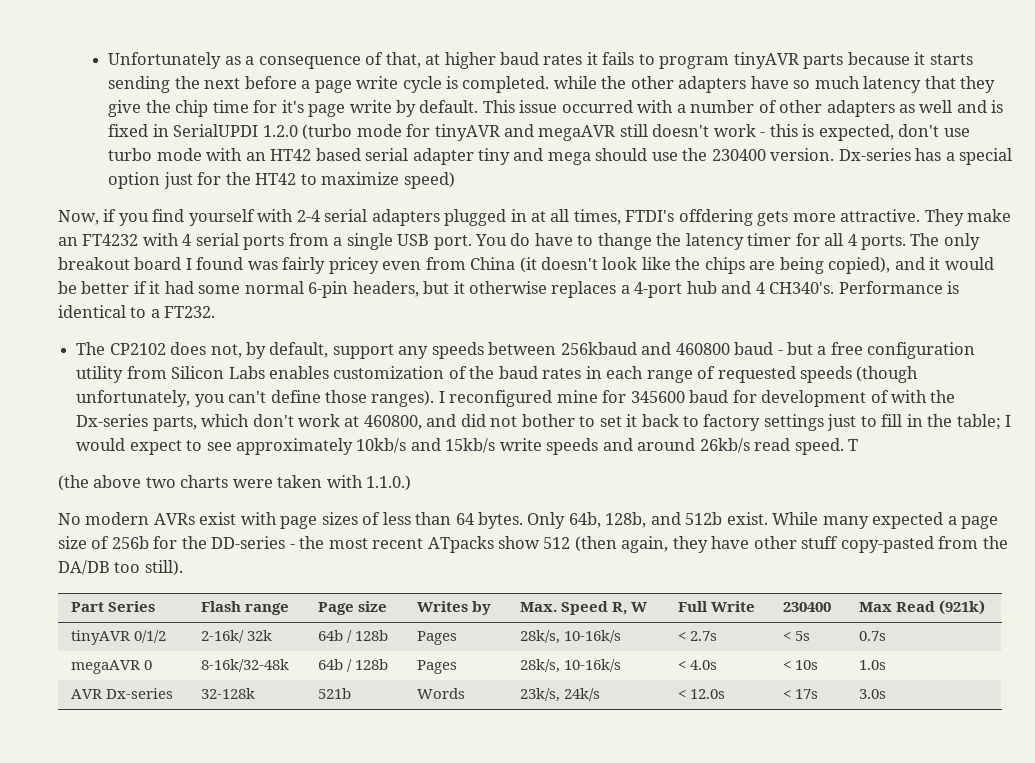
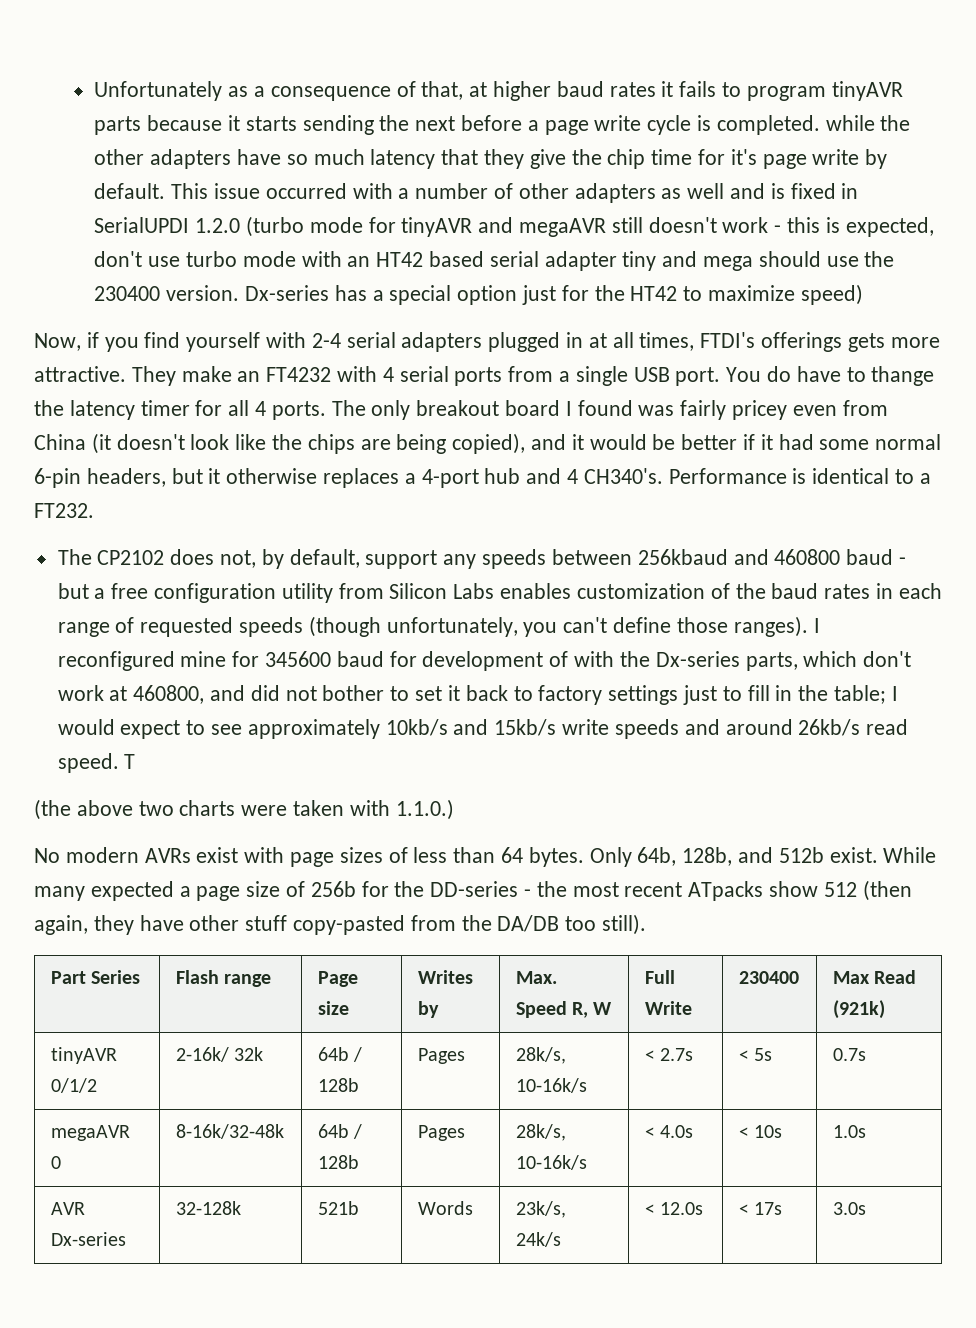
- Now, if you find yourself with 2-4 serial adapters plugged in at all times, FTDI's offdering gets more attractive.
+ Now, if you find yourself with 2-4 serial adapters plugged in at all times, FTDI's offerings gets more attractive.

